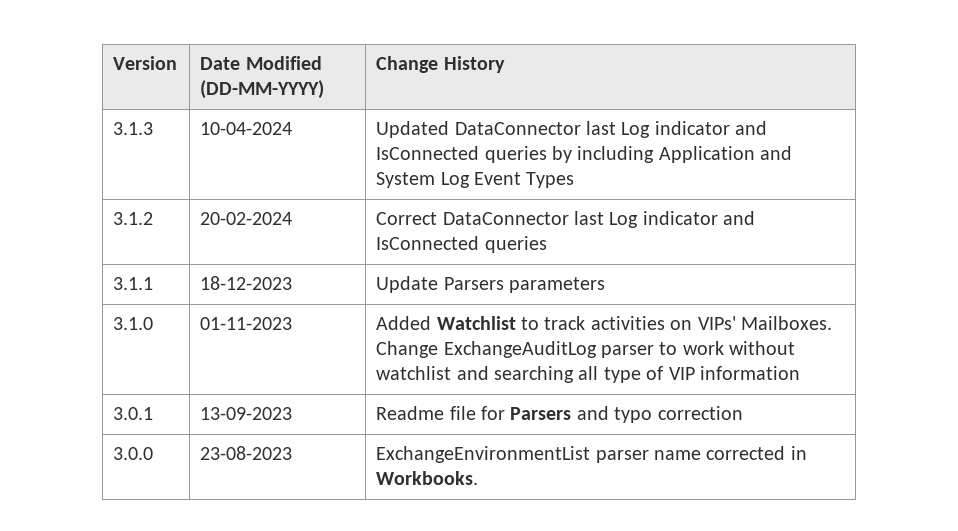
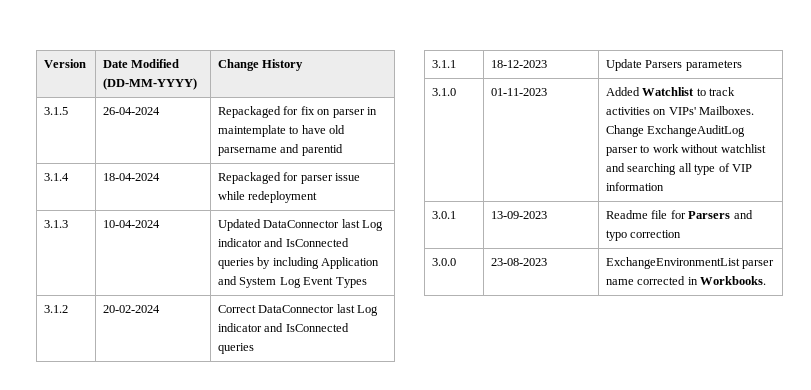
+ 3.1.5 | 26-04-2024 | Repackaged for fix on parser in maintemplate to have old parsername and parentid
+ 3.1.4 | 18-04-2024 | Repackaged for parser issue while redeployment

